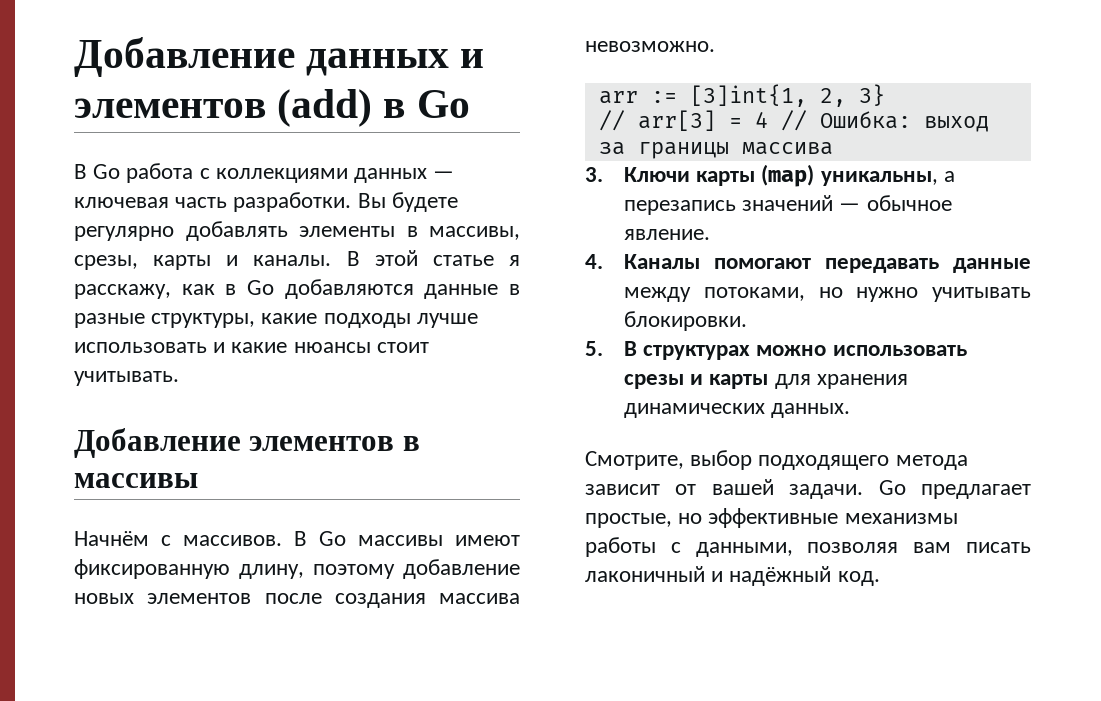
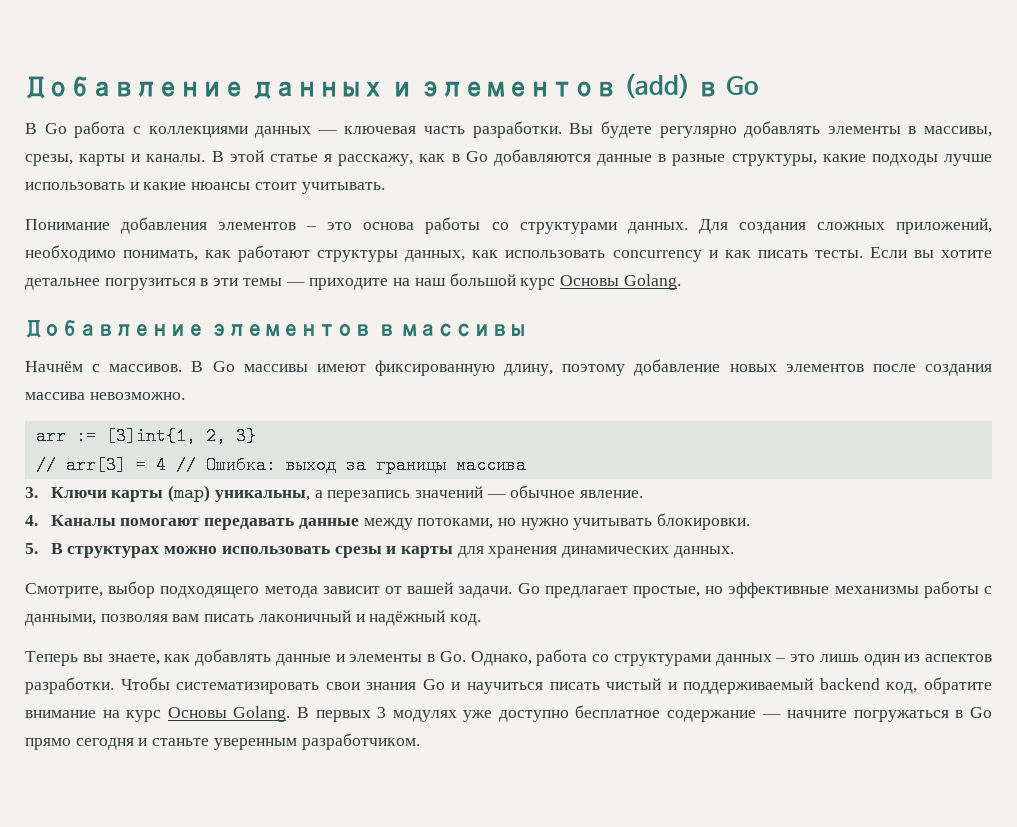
+ Понимание добавления элементов – это основа работы со структурами данных. Для создания сложных приложений, необходимо понимать, как работают структуры данных, как использовать concurrency и как писать тесты. Если вы хотите детальнее погрузиться в эти темы — приходите на наш большой курс Основы Golang.
+ Теперь вы знаете, как добавлять данные и элементы в Go. Однако, работа со структурами данных – это лишь один из аспектов разработки. Чтобы систематизировать свои знания Go и научиться писать чистый и поддерживаемый backend код, обратите внимание на курс Основы Golang. В первых 3 модулях уже доступно бесплатное содержание — начните погружаться в Go прямо сегодня и станьте уверенным разработчиком.

